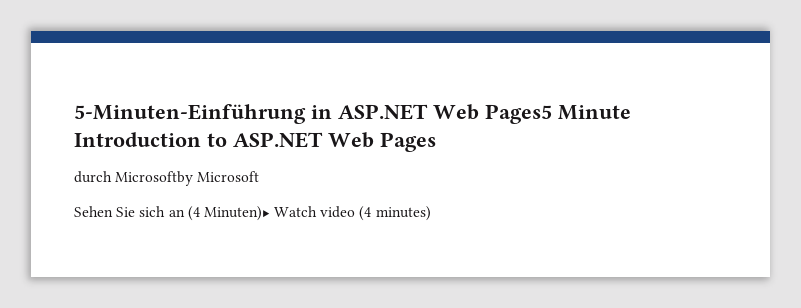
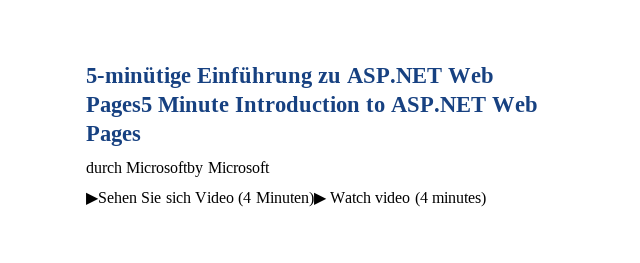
- 5-Minuten-Einführung in ASP.NET Web Pages5 Minute Introduction to ASP.NET Web Pages
+ 5-minütige Einführung zu ASP.NET Web Pages5 Minute Introduction to ASP.NET Web Pages
- Sehen Sie sich an (4 Minuten)▶ Watch video (4 minutes)
+ ▶Sehen Sie sich Video (4 Minuten)▶ Watch video (4 minutes)

